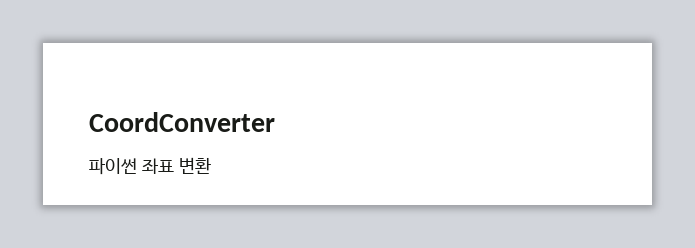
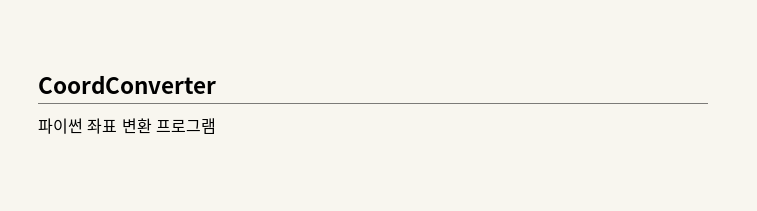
- 파이썬 좌표 변환
+ 파이썬 좌표 변환 프로그램

